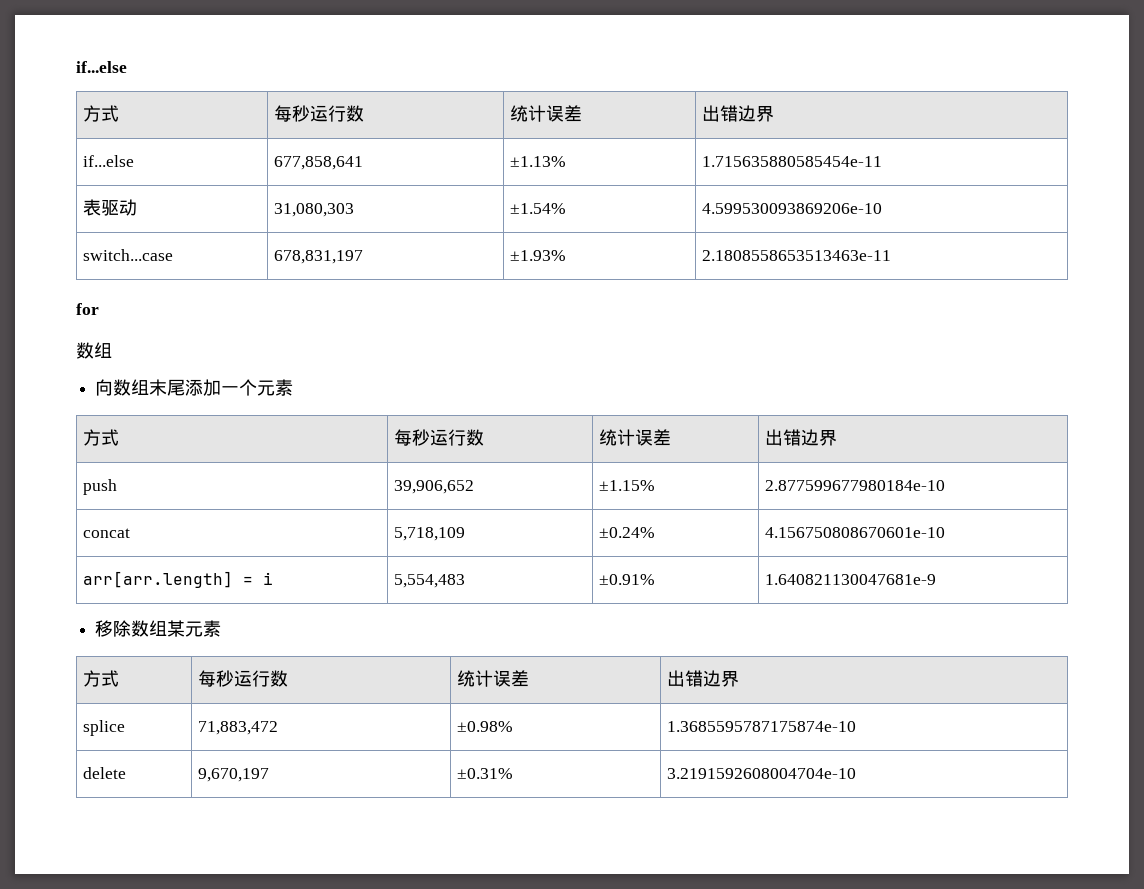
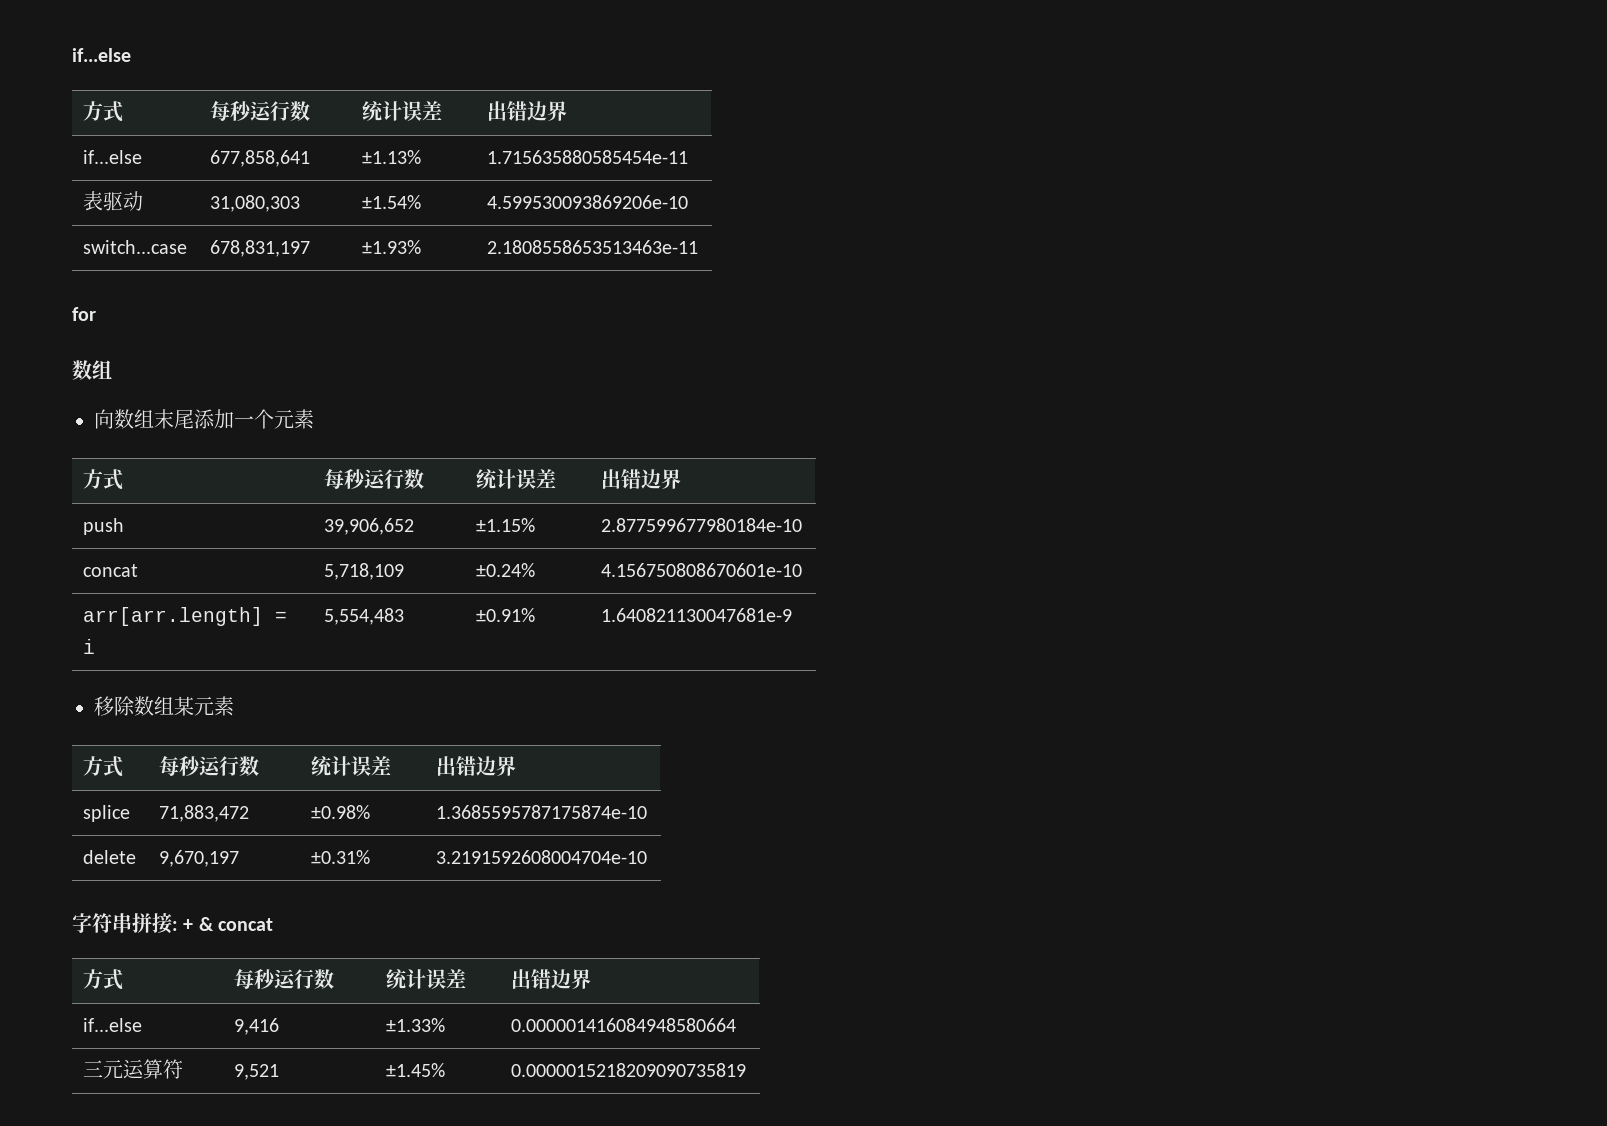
+ 字符串拼接: + & concat
+ 方式 | 每秒运行数 | 统计误差 | 出错边界
+ if...else | 9,416 | ±1.33% | 0.000001416084948580664
+ 三元运算符 | 9,521 | ±1.45% | 0.0000015218209090735819

